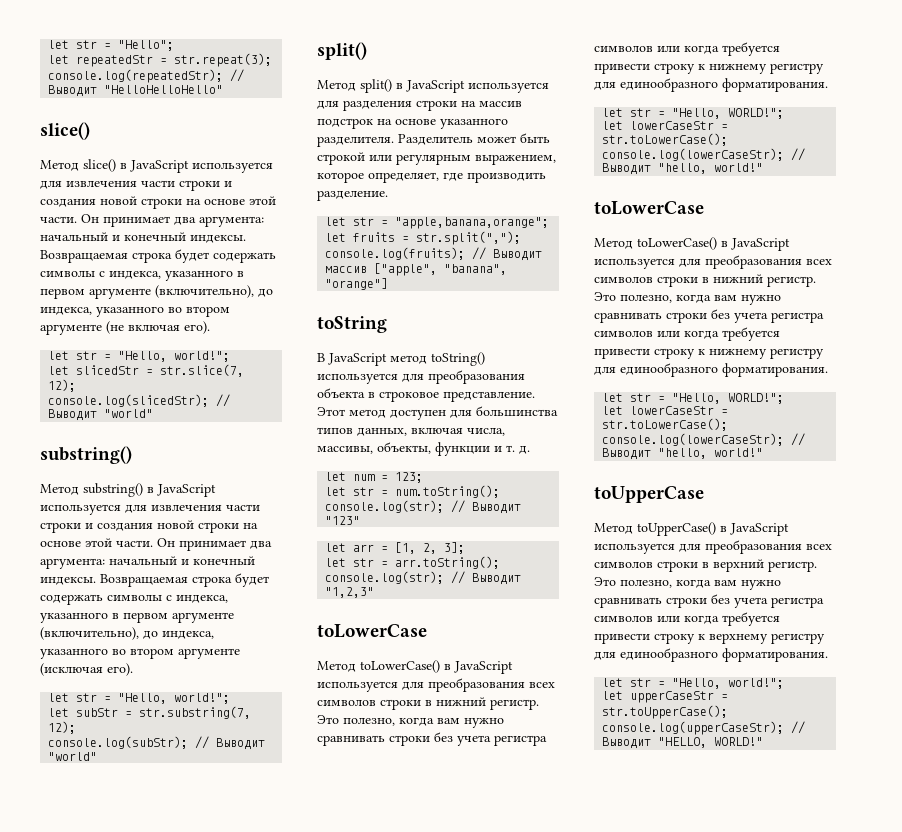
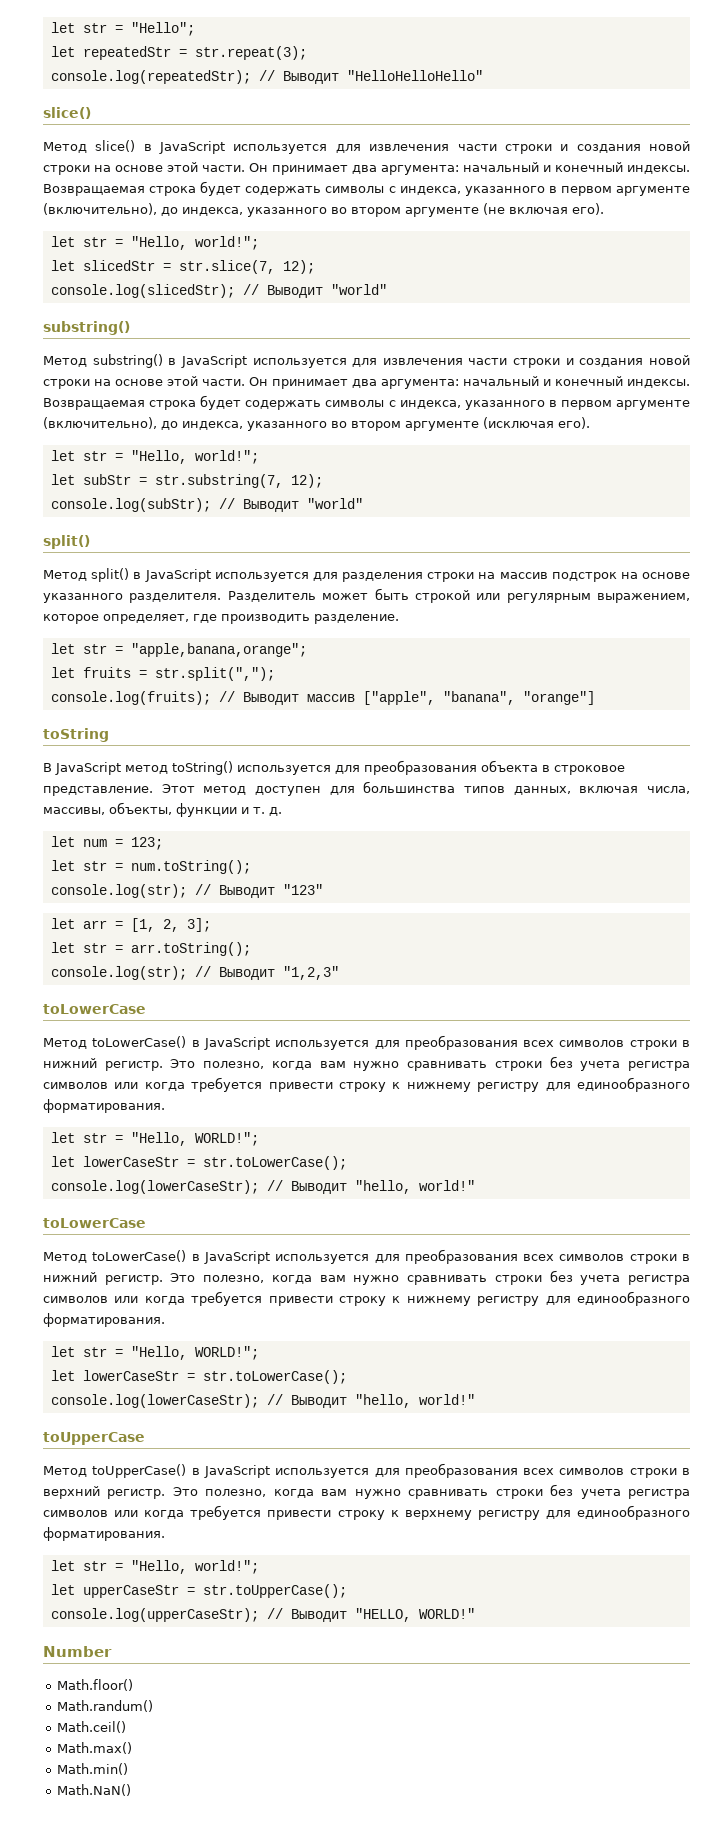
+ Number
+ Math.floor()
+ Math.randum()
+ Math.ceil()
+ Math.max()
+ Math.min()
+ Math.NaN()

